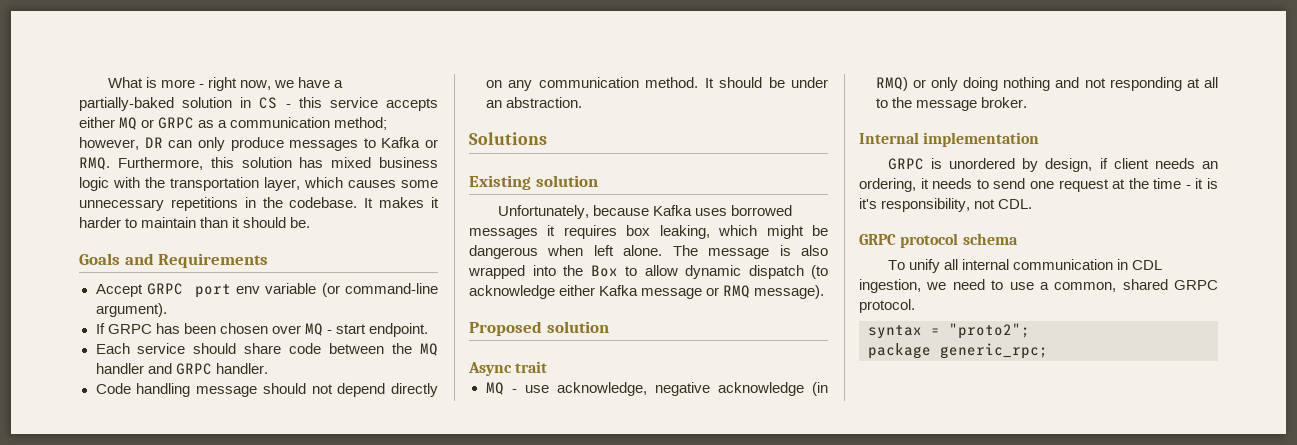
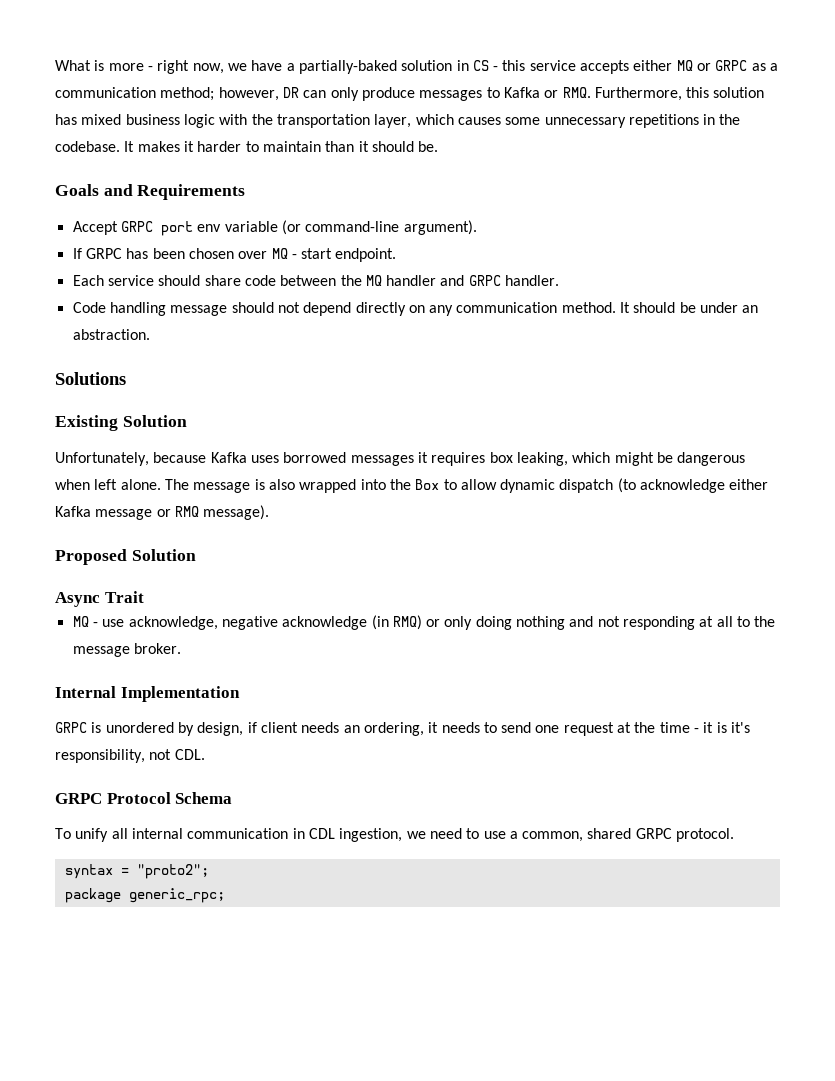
- Existing solution
+ Existing Solution
- Proposed solution
+ Proposed Solution
- Async trait
+ Async Trait
- Internal implementation
+ Internal Implementation
- GRPC protocol schema
+ GRPC Protocol Schema

